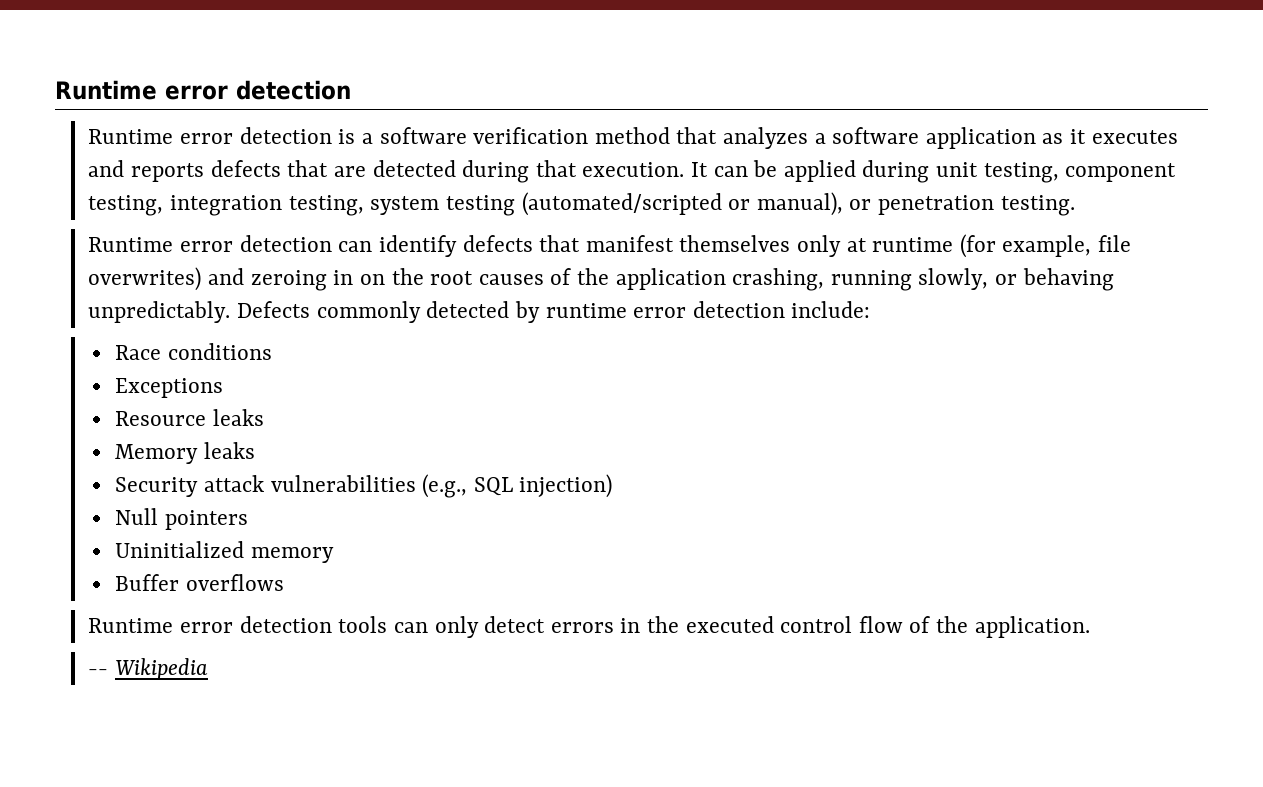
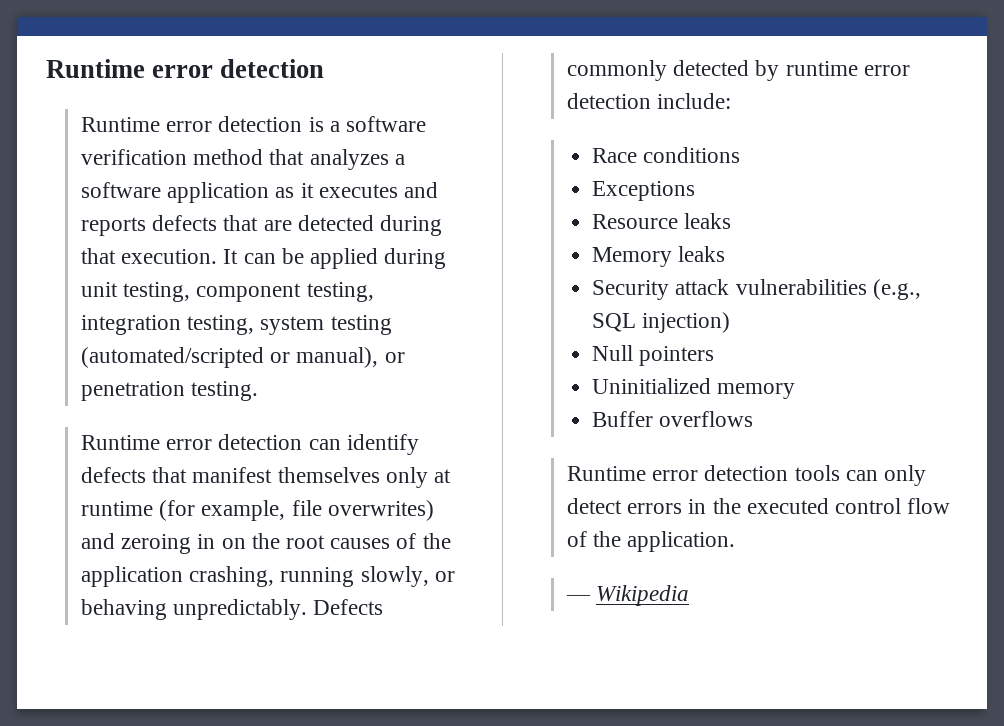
- -- Wikipedia
+ — Wikipedia

